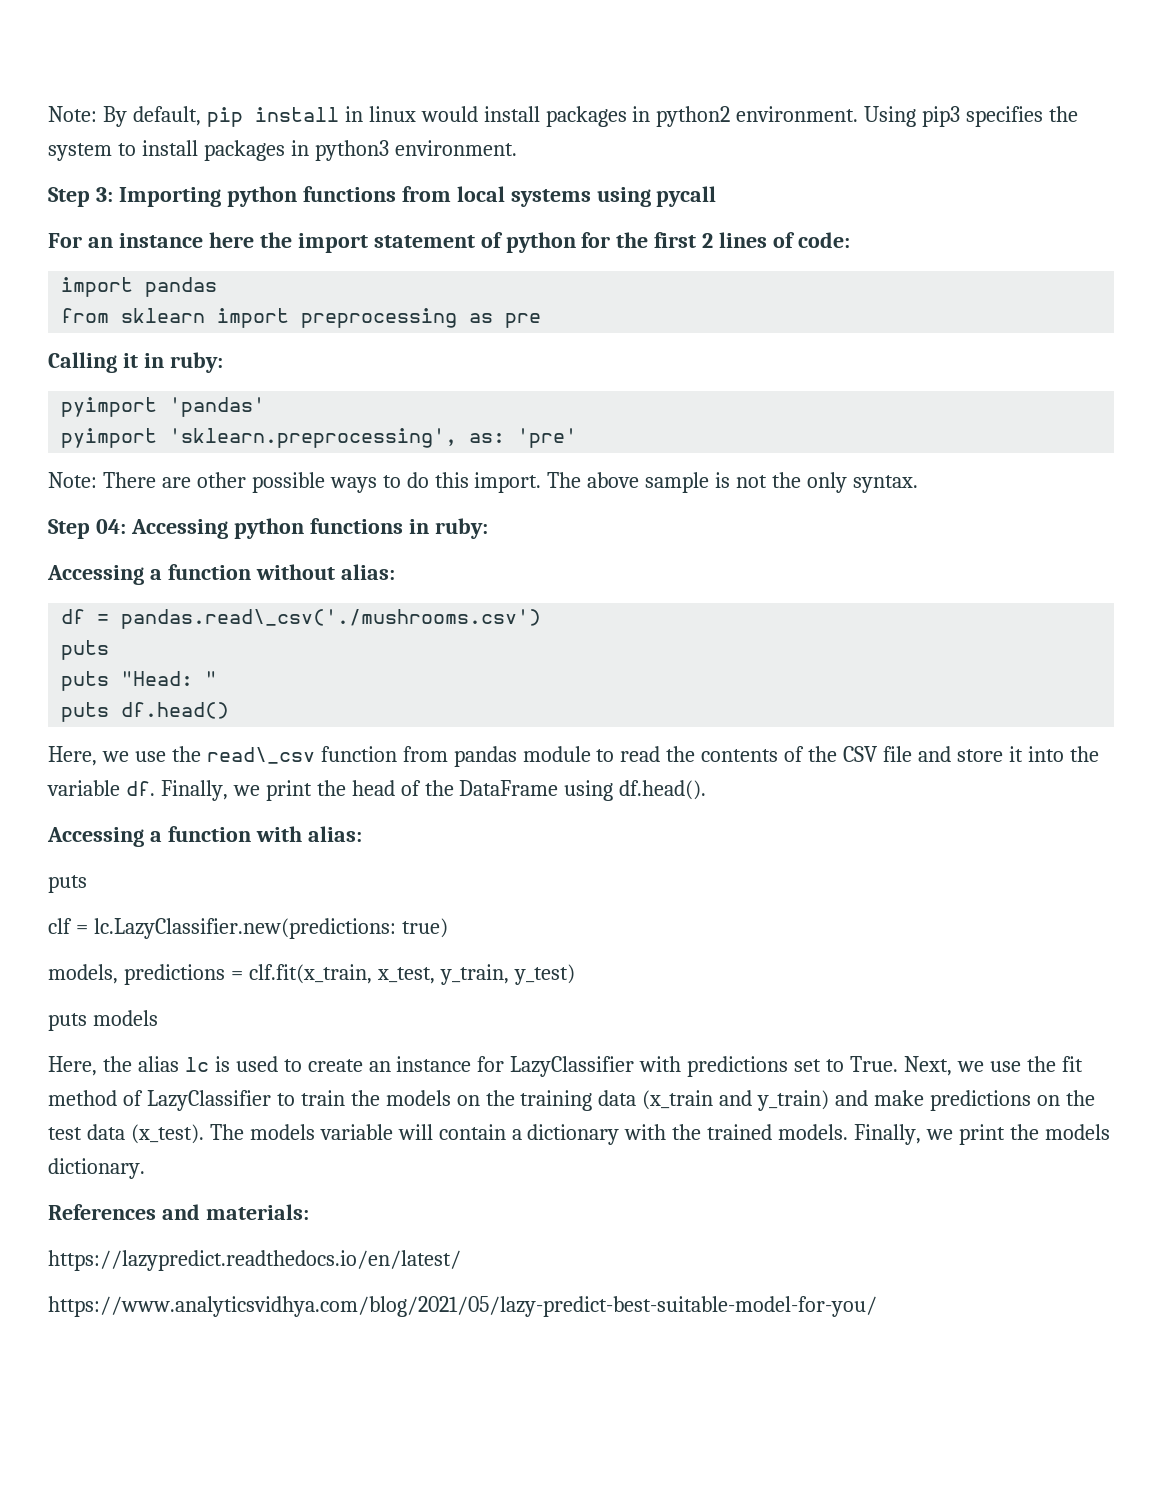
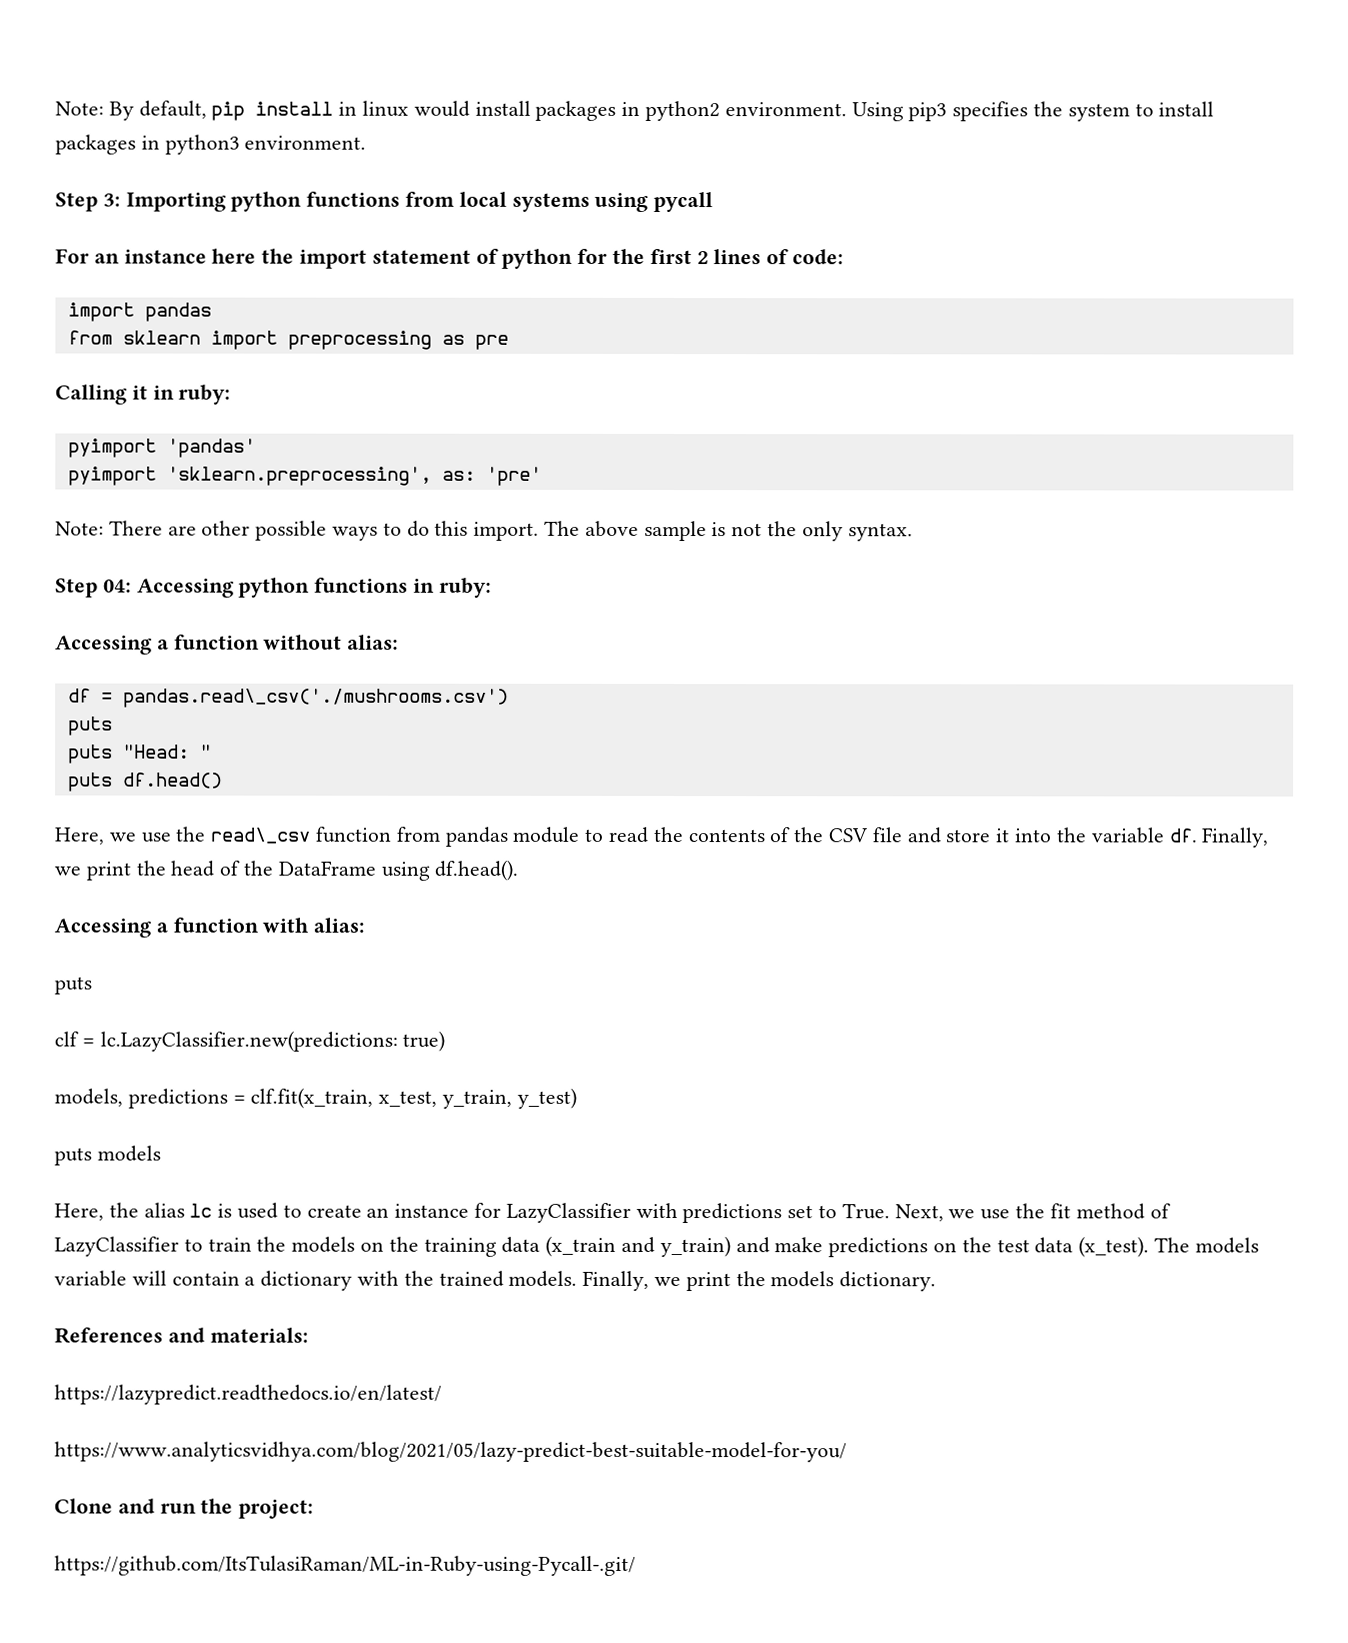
+ Clone and run the project:
+ https://github.com/ItsTulasiRaman/ML-in-Ruby-using-Pycall-.git/

